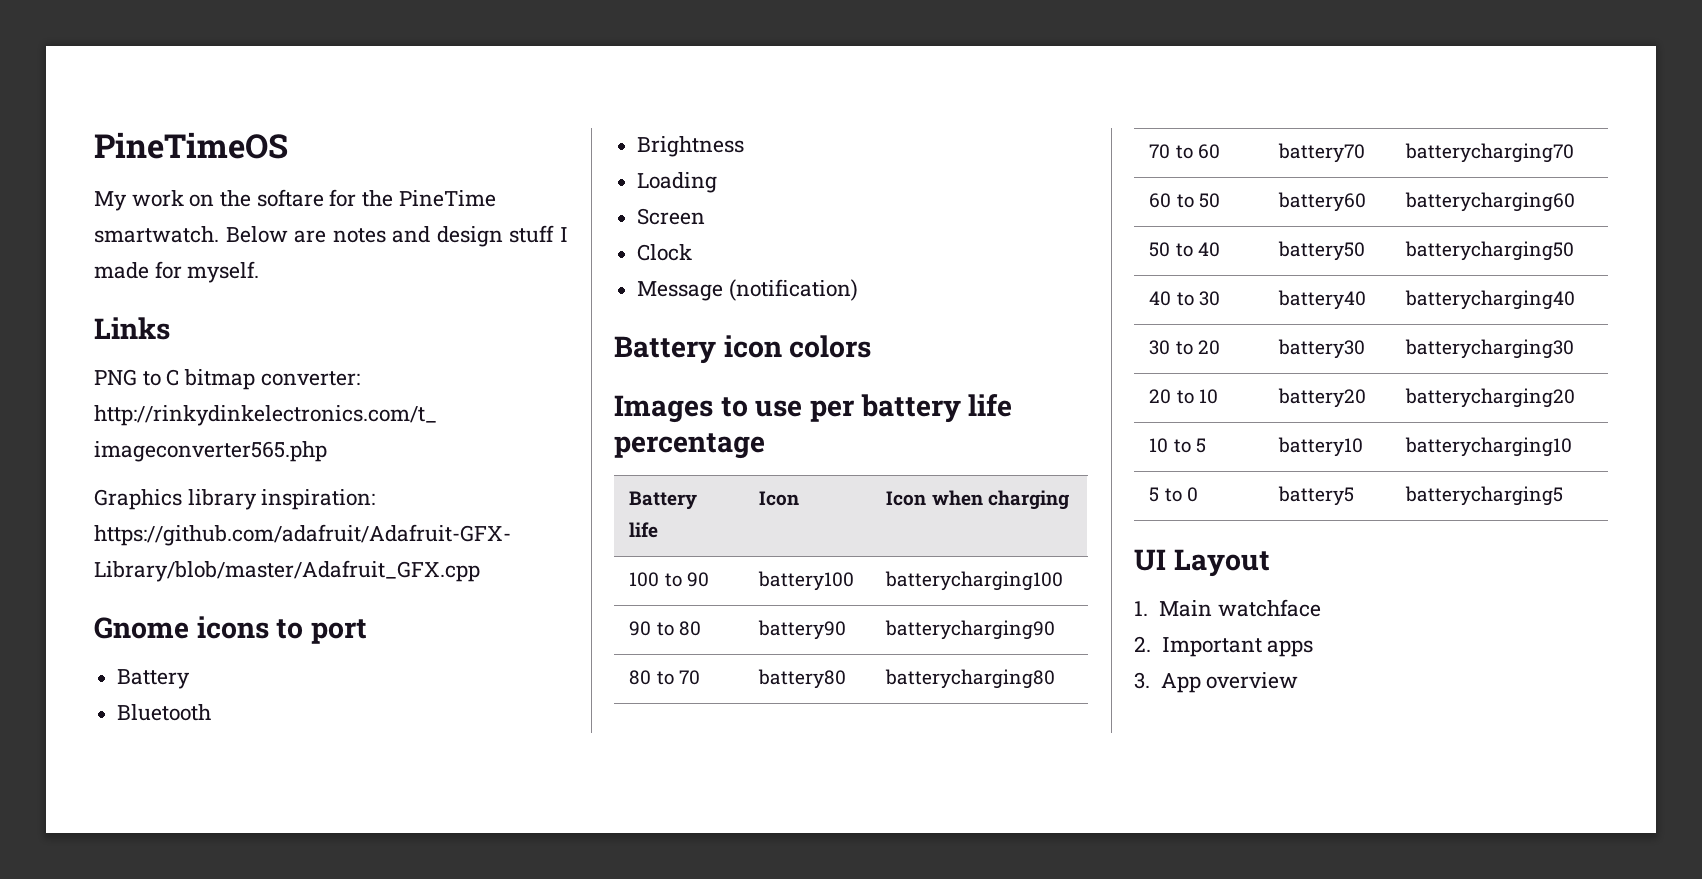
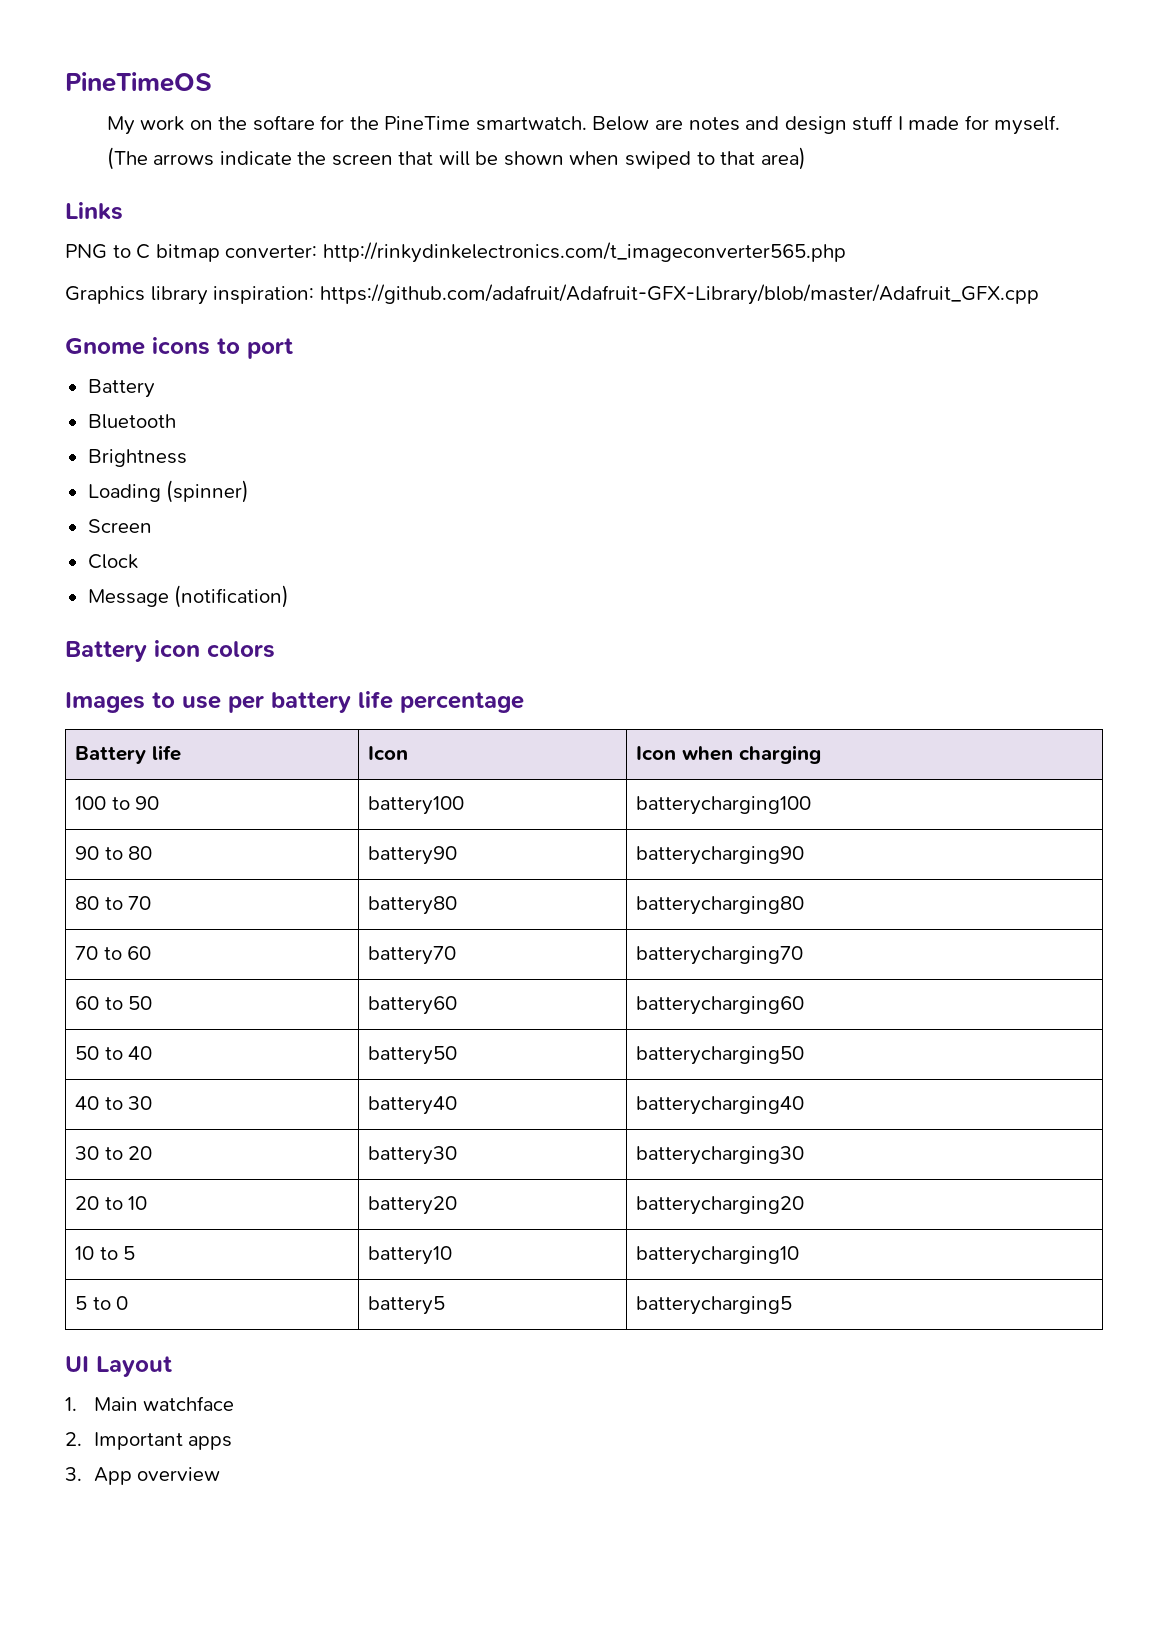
+ (The arrows indicate the screen that will be shown when swiped to that area)
- Loading
+ Loading (spinner)

